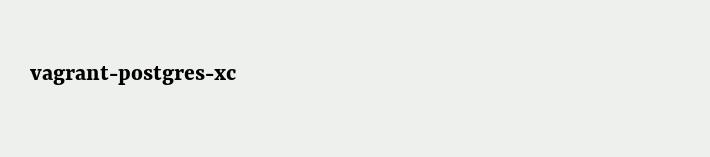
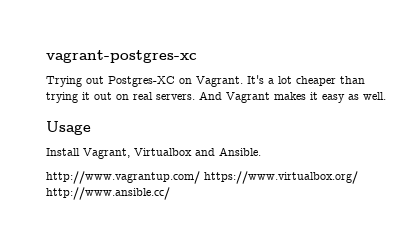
+ Trying out Postgres-XC on Vagrant. It's a lot cheaper than trying it out on real servers. And Vagrant makes it easy as well.
+ Usage
+ Install Vagrant, Virtualbox and Ansible.
+ http://www.vagrantup.com/ https://www.virtualbox.org/ http://www.ansible.cc/

